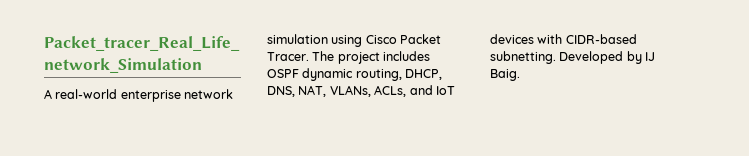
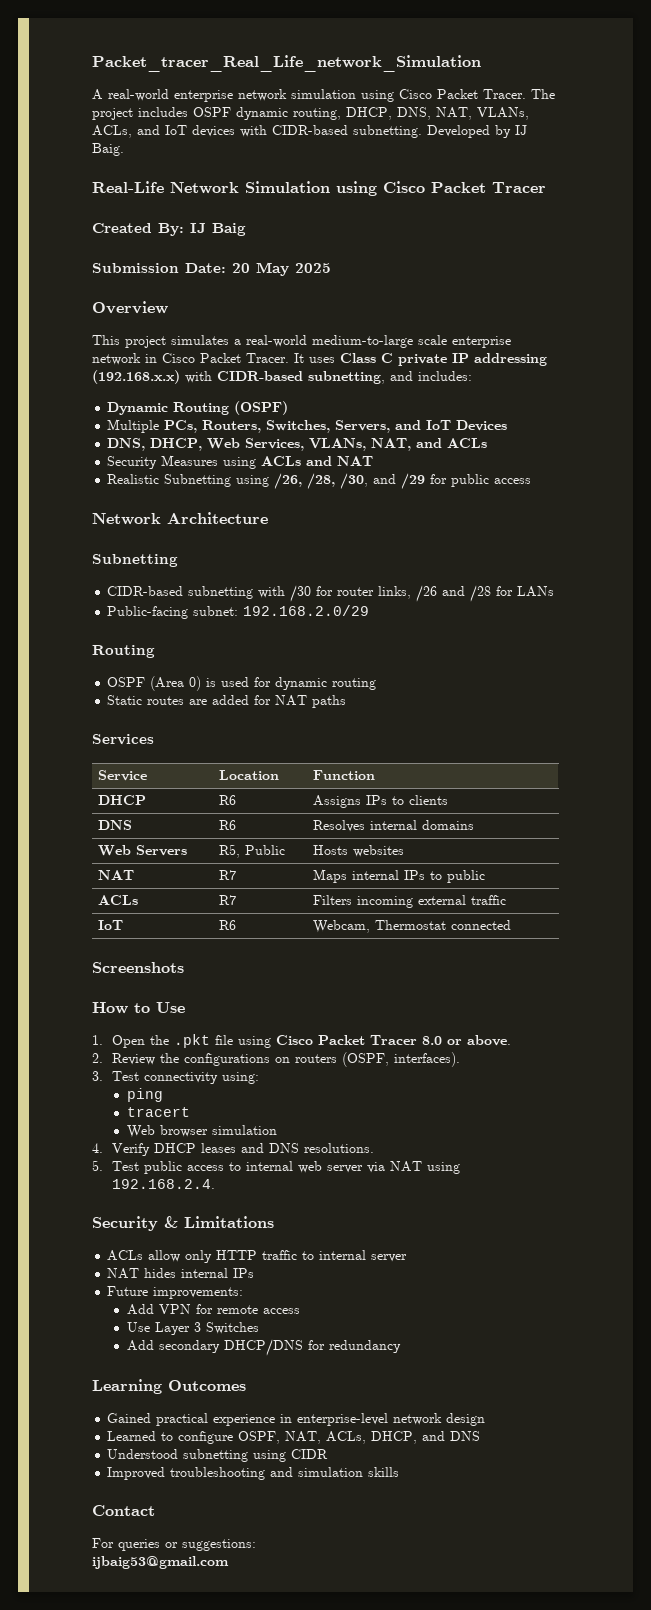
+ Real-Life Network Simulation using Cisco Packet Tracer
+ Created By: IJ Baig
+ Submission Date: 20 May 2025
+ Overview
+ This project simulates a real-world medium-to-large scale enterprise network in Cisco Packet Tracer. It uses Class C private IP addressing (192.168.x.x) with CIDR-based subnetting, and includes:
+ Dynamic Routing (OSPF)
+ Multiple PCs, Routers, Switches, Servers, and IoT Devices
+ DNS, DHCP, Web Services, VLANs, NAT, and ACLs
+ Security Measures using ACLs and NAT
+ Realistic Subnetting using /26, /28, /30, and /29 for public access
+ Network Architecture
+ Subnetting
+ CIDR-based subnetting with /30 for router links, /26 and /28 for LANs
+ Public-facing subnet: 192.168.2.0/29
+ Routing
+ OSPF (Area 0) is used for dynamic routing
+ Static routes are added for NAT paths
+ Services
+ Service | Location | Function
+ DHCP | R6 | Assigns IPs to clients
+ DNS | R6 | Resolves internal domains
+ Web Servers | R5, Public | Hosts websites
+ NAT | R7 | Maps internal IPs to public
+ ACLs | R7 | Filters incoming external traffic
+ IoT | R6 | Webcam, Thermostat connected
+ Screenshots
+ How to Use
+ 1. Open the .pkt file using Cisco Packet Tracer 8.0 or above.
+ 2. Review the configurations on routers (OSPF, interfaces).
+ 3. Test connectivity using:
+ ping
+ tracert
+ Web browser simulation
+ 4. Verify DHCP leases and DNS resolutions.
+ 5. Test public access to internal web server via NAT using 192.168.2.4.
+ Security & Limitations
+ ACLs allow only HTTP traffic to internal server
+ NAT hides internal IPs
+ Future improvements:
+ Add VPN for remote access
+ Use Layer 3 Switches
+ Add secondary DHCP/DNS for redundancy
+ Learning Outcomes
+ Gained practical experience in enterprise-level network design
+ Learned to configure OSPF, NAT, ACLs, DHCP, and DNS
+ Understood subnetting using CIDR
+ Improved troubleshooting and simulation skills
+ Contact
+ For queries or suggestions:
+ ijbaig53@gmail.com

